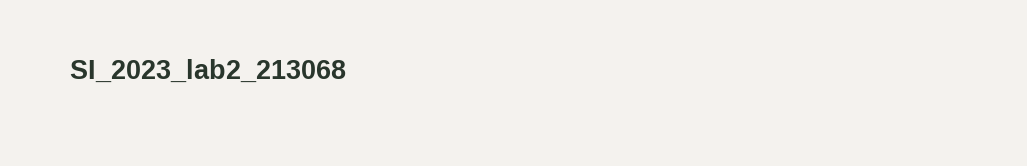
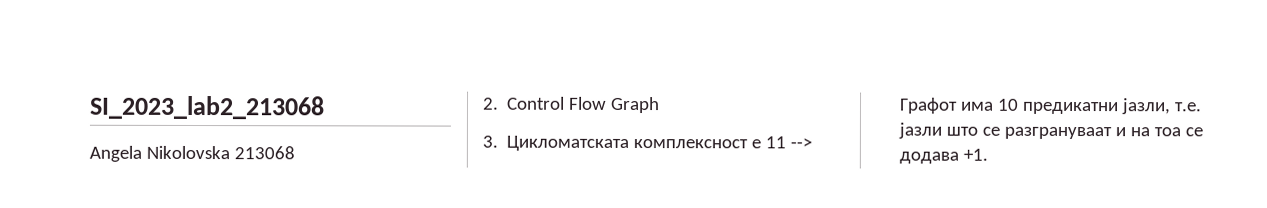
+ Angela Nikolovska 213068
+ 2. Control Flow Graph
+ 3. Цикломатската комплексност е 11 --> Графот има 10 предикатни јазли, т.е. јазли што се разгрануваат и на тоа се додава +1.

